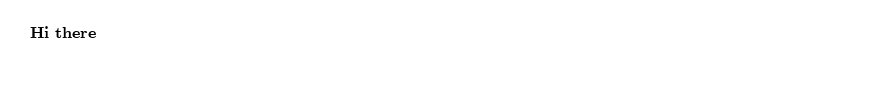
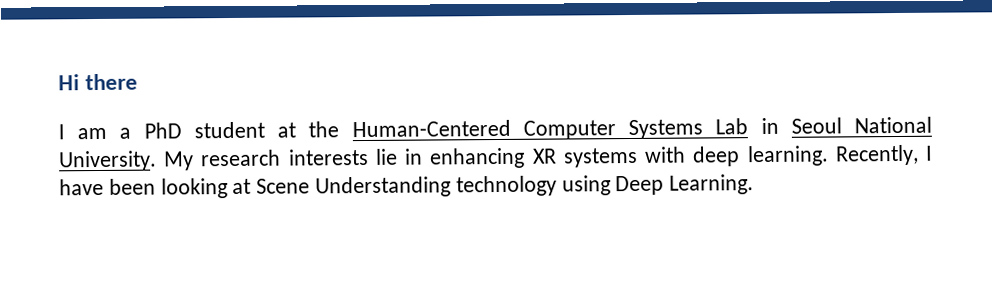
+ I am a PhD student at the Human-Centered Computer Systems Lab in Seoul National University. My research interests lie in enhancing XR systems with deep learning. Recently, I have been looking at Scene Understanding technology using Deep Learning.

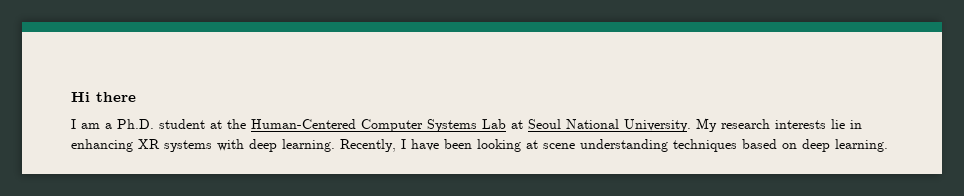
- I am a PhD student at the Human-Centered Computer Systems Lab in Seoul National University.
+ I am a Ph.D. student at the Human-Centered Computer Systems Lab at Seoul National University.
- Recently, I have been looking at Scene Understanding technology using Deep Learning.
+ Recently, I have been looking at scene understanding techniques based on deep learning.

